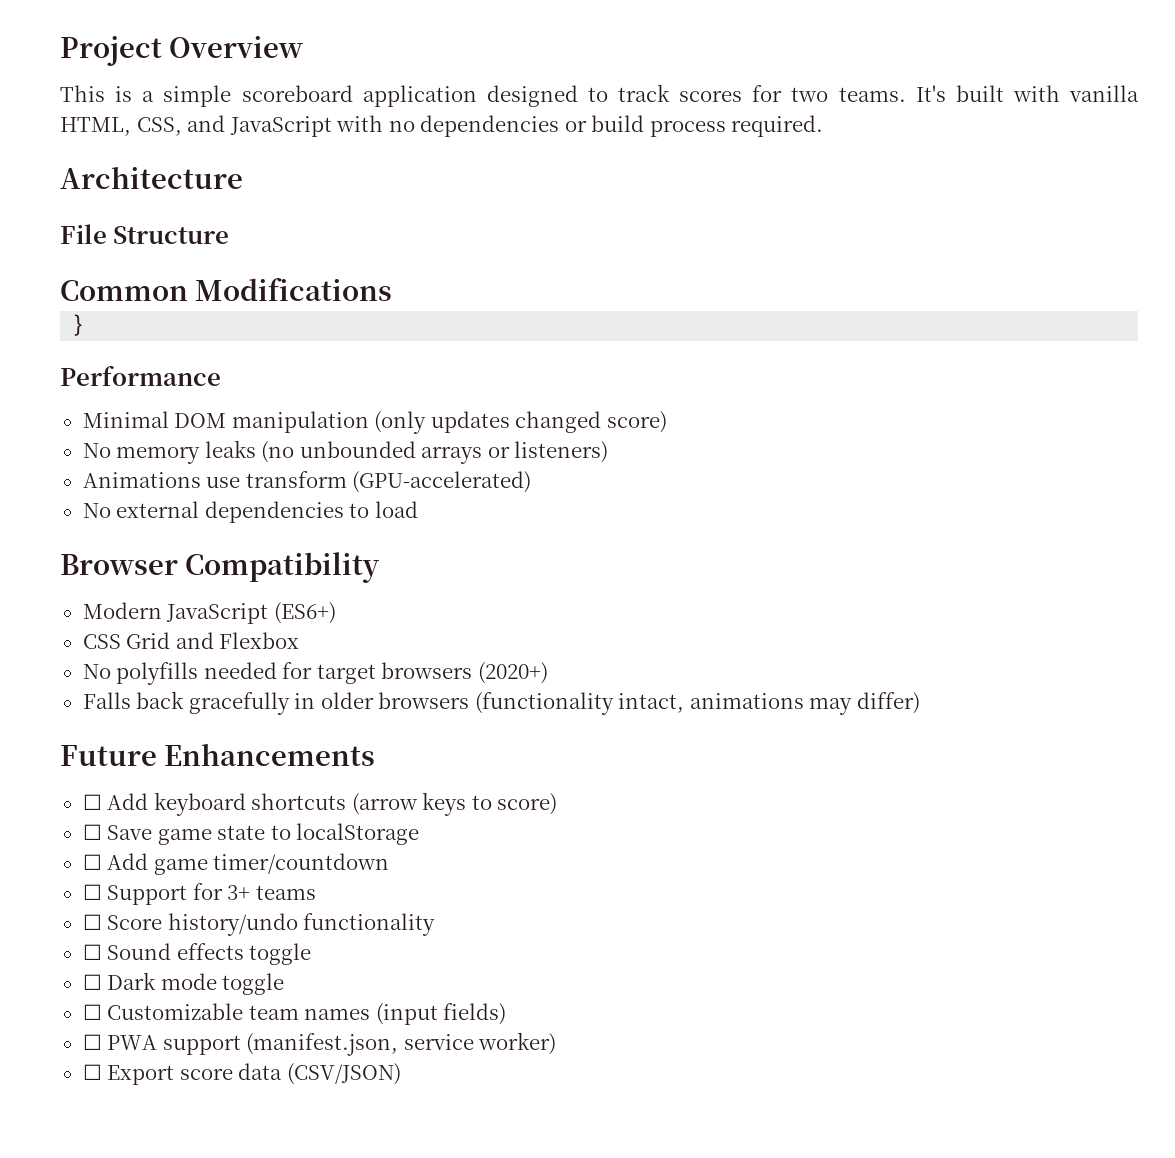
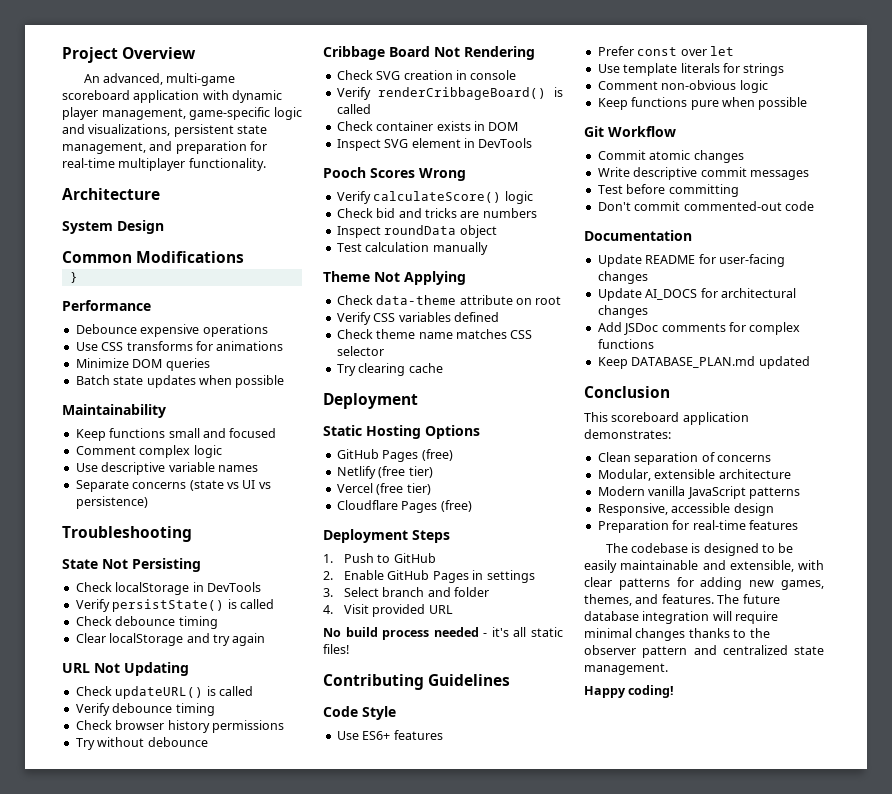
- This is a simple scoreboard application designed to track scores for two teams. It's built with vanilla HTML, CSS, and JavaScript with no dependencies or build process required.
+ An advanced, multi-game scoreboard application with dynamic player management, game-specific logic and visualizations, persistent state management, and preparation for real-time multiplayer functionality.
- File Structure
+ System Design
- Minimal DOM manipulation (only updates changed score)
- No memory leaks (no unbounded arrays or listeners)
- Animations use transform (GPU-accelerated)
- No external dependencies to load
- Browser Compatibility
- Modern JavaScript (ES6+)
- CSS Grid and Flexbox
- No polyfills needed for target browsers (2020+)
- Falls back gracefully in older browsers (functionality intact, animations may differ)
- Future Enhancements
- ☐ Add keyboard shortcuts (arrow keys to score)
- ☐ Save game state to localStorage
- ☐ Add game timer/countdown
- ☐ Support for 3+ teams
- ☐ Score history/undo functionality
- ☐ Sound effects toggle
- ☐ Dark mode toggle
- ☐ Customizable team names (input fields)
- ☐ PWA support (manifest.json, service worker)
- ☐ Export score data (CSV/JSON)
+ Debounce expensive operations
+ Use CSS transforms for animations
+ Minimize DOM queries
+ Batch state updates when possible
+ Maintainability
+ Keep functions small and focused
+ Comment complex logic
+ Use descriptive variable names
+ Separate concerns (state vs UI vs persistence)
+ Troubleshooting
+ State Not Persisting
+ Check localStorage in DevTools
+ Verify persistState() is called
+ Check debounce timing
+ Clear localStorage and try again
+ URL Not Updating
+ Check updateURL() is called
+ Verify debounce timing
+ Check browser history permissions
+ Try without debounce
+ Cribbage Board Not Rendering
+ Check SVG creation in console
+ Verify renderCribbageBoard() is called
+ Check container exists in DOM
+ Inspect SVG element in DevTools
+ Pooch Scores Wrong
+ Verify calculateScore() logic
+ Check bid and tricks are numbers
+ Inspect roundData object
+ Test calculation manually
+ Theme Not Applying
+ Check data-theme attribute on root
+ Verify CSS variables defined
+ Check theme name matches CSS selector
+ Try clearing cache
+ Deployment
+ Static Hosting Options
+ GitHub Pages (free)
+ Netlify (free tier)
+ Vercel (free tier)
+ Cloudflare Pages (free)
+ Deployment Steps
+ 1. Push to GitHub
+ 2. Enable GitHub Pages in settings
+ 3. Select branch and folder
+ 4. Visit provided URL
+ No build process needed - it's all static files!
+ Contributing Guidelines
+ Code Style
+ Use ES6+ features
+ Prefer const over let
+ Use template literals for strings
+ Comment non-obvious logic
+ Keep functions pure when possible
+ Git Workflow
+ Commit atomic changes
+ Write descriptive commit messages
+ Test before committing
+ Don't commit commented-out code
+ Documentation
+ Update README for user-facing changes
+ Update AI_DOCS for architectural changes
+ Add JSDoc comments for complex functions
+ Keep DATABASE_PLAN.md updated
+ Conclusion
+ This scoreboard application demonstrates:
+ Clean separation of concerns
+ Modular, extensible architecture
+ Modern vanilla JavaScript patterns
+ Responsive, accessible design
+ Preparation for real-time features
+ The codebase is designed to be easily maintainable and extensible, with clear patterns for adding new games, themes, and features. The future database integration will require minimal changes thanks to the observer pattern and centralized state management.
+ Happy coding!

